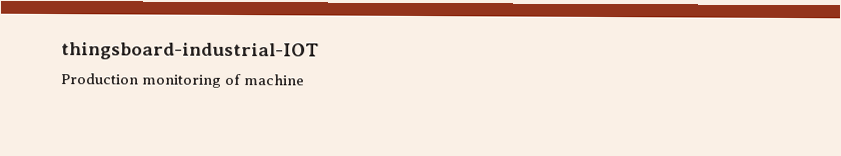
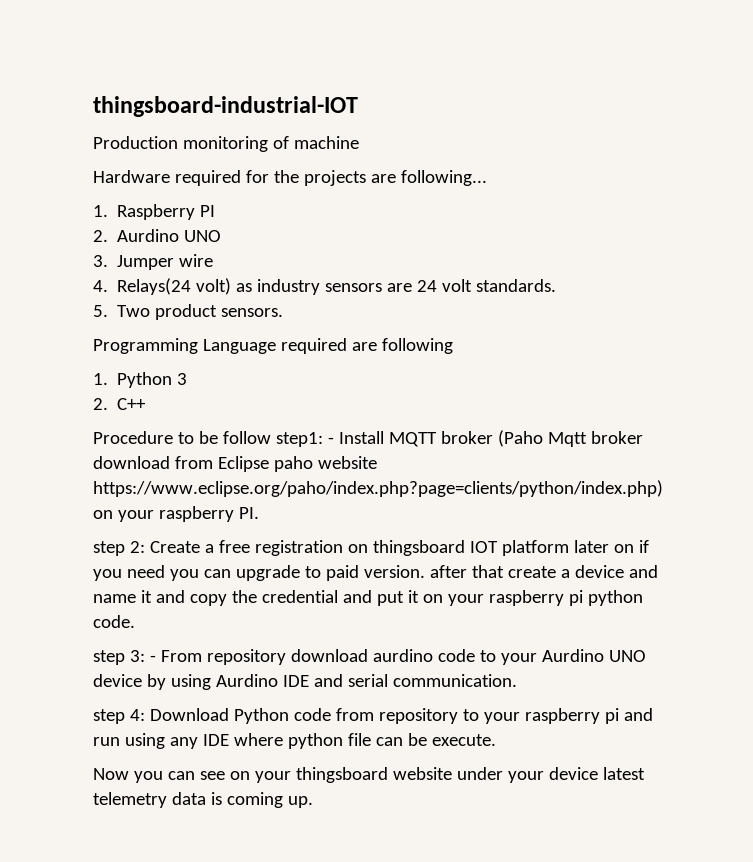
+ Hardware required for the projects are following...
+ 1. Raspberry PI
+ 2. Aurdino UNO
+ 3. Jumper wire
+ 4. Relays(24 volt) as industry sensors are 24 volt standards.
+ 5. Two product sensors.
+ Programming Language required are following
+ 1. Python 3
+ 2. C++
+ Procedure to be follow step1: - Install MQTT broker (Paho Mqtt broker download from Eclipse paho website https://www.eclipse.org/paho/index.php?page=clients/python/index.php) on your raspberry PI.
+ step 2: Create a free registration on thingsboard IOT platform later on if you need you can upgrade to paid version. after that create a device and name it and copy the credential and put it on your raspberry pi python code.
+ step 3: - From repository download aurdino code to your Aurdino UNO device by using Aurdino IDE and serial communication.
+ step 4: Download Python code from repository to your raspberry pi and run using any IDE where python file can be execute.
+ Now you can see on your thingsboard website under your device latest telemetry data is coming up.

